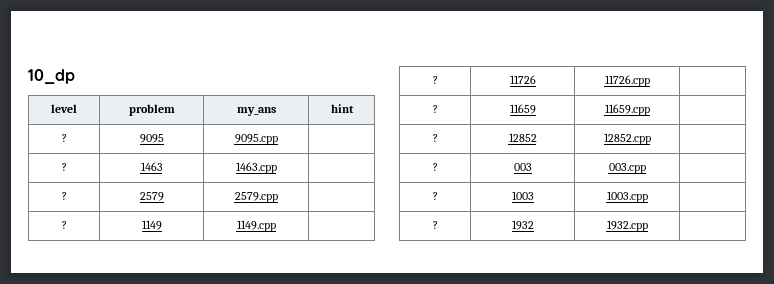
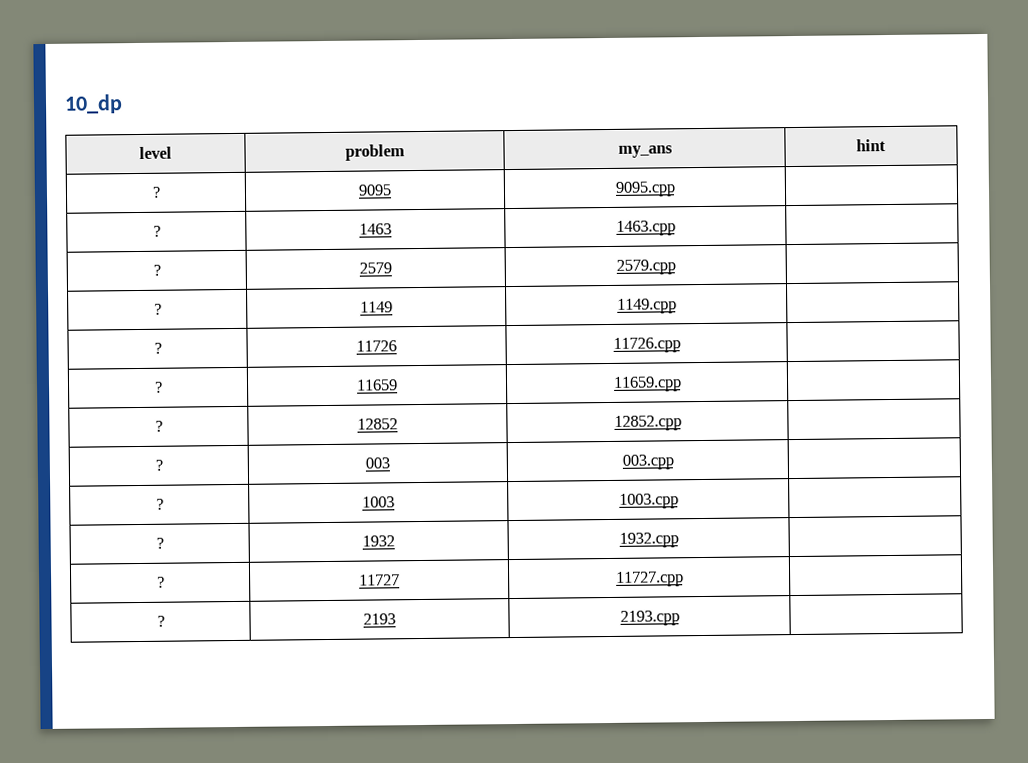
+ ? | 11727 | 11727.cpp |
+ ? | 2193 | 2193.cpp |

